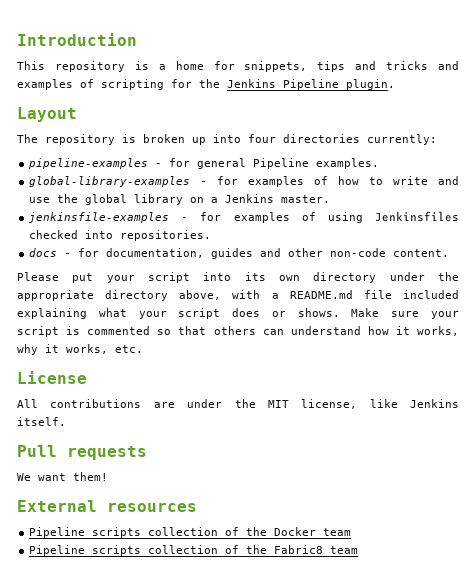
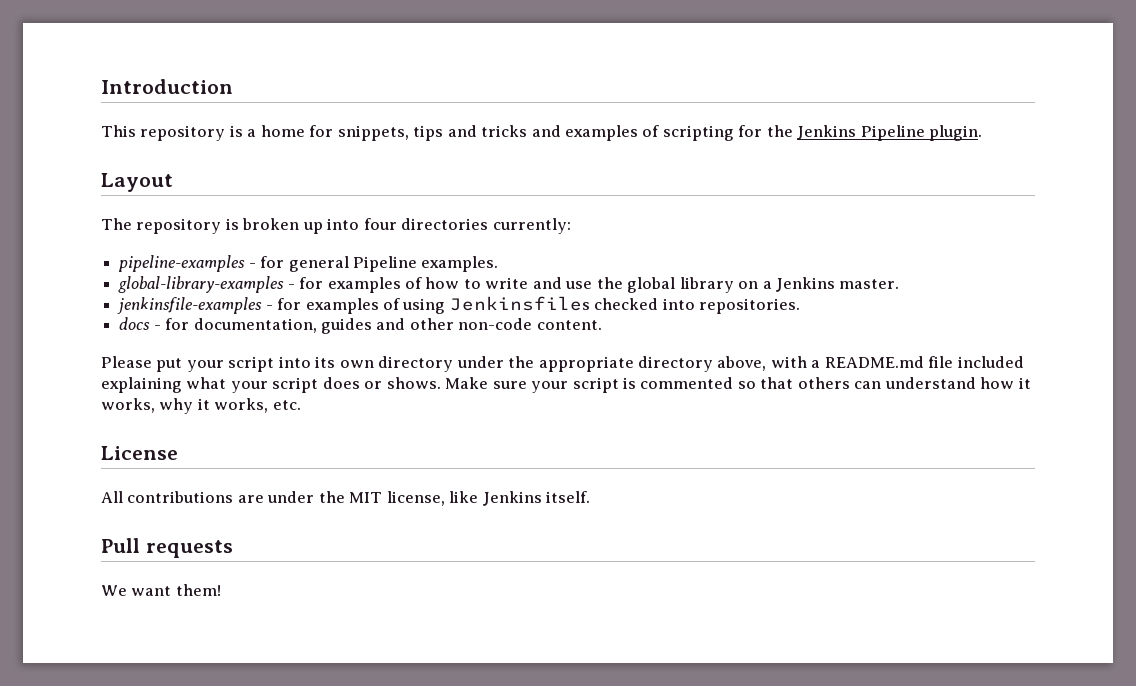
- External resources
- Pipeline scripts collection of the Docker team
- Pipeline scripts collection of the Fabric8 team

